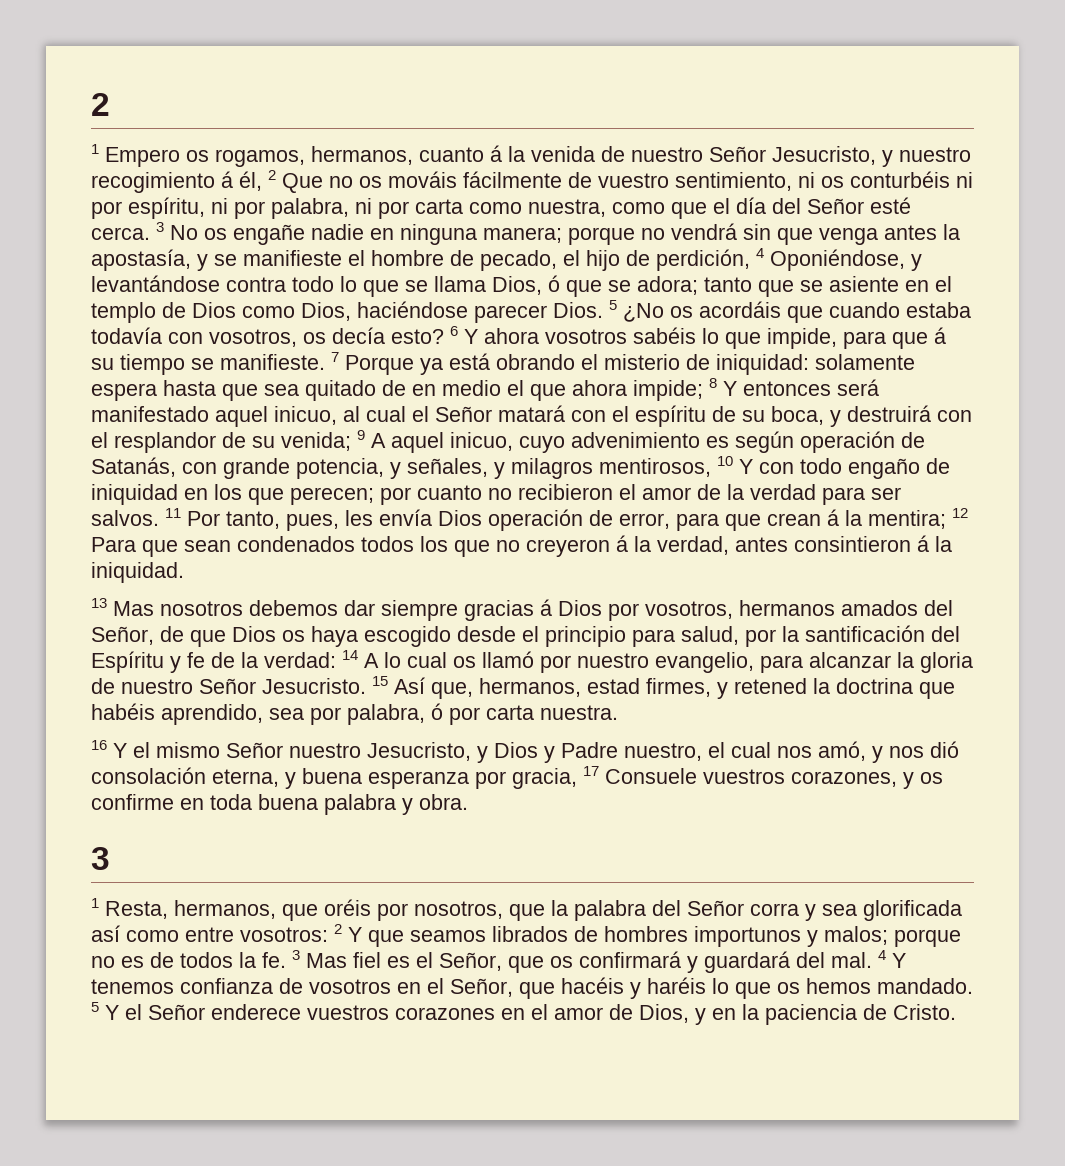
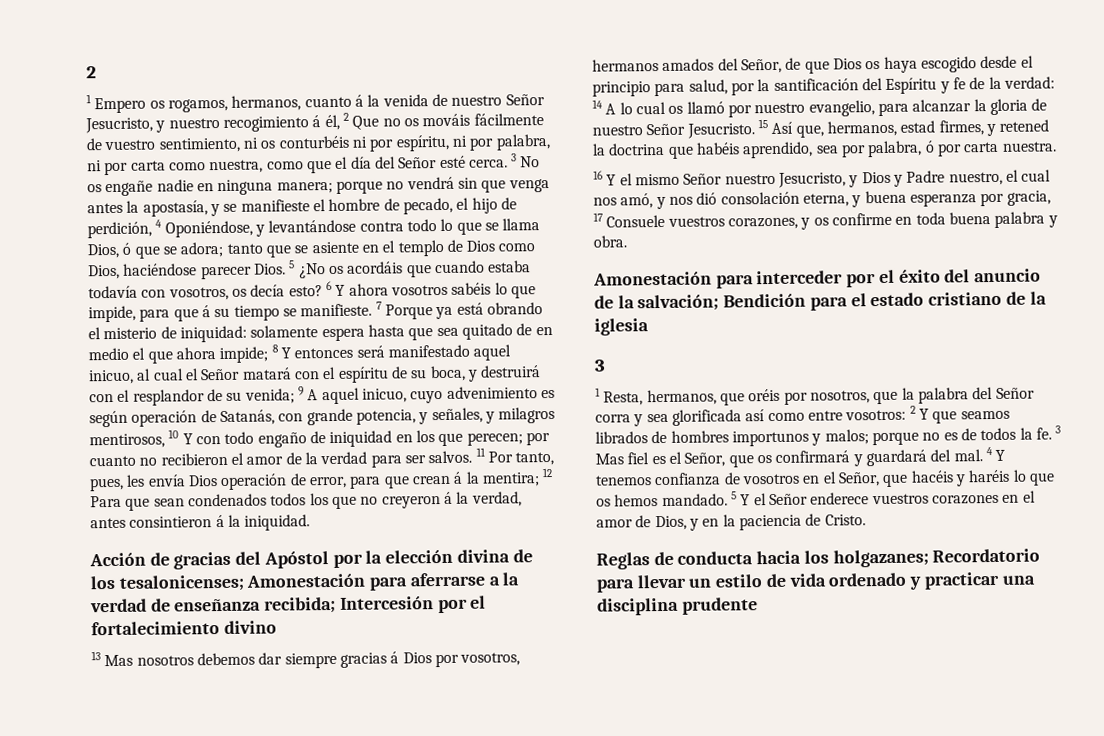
+ Acción de gracias del Apóstol por la elección divina de los tesalonicenses; Amonestación para aferrarse a la verdad de enseñanza recibida; Intercesión por el fortalecimiento divino
+ Amonestación para interceder por el éxito del anuncio de la salvación; Bendición para el estado cristiano de la iglesia
+ Reglas de conducta hacia los holgazanes; Recordatorio para llevar un estilo de vida ordenado y practicar una disciplina prudente

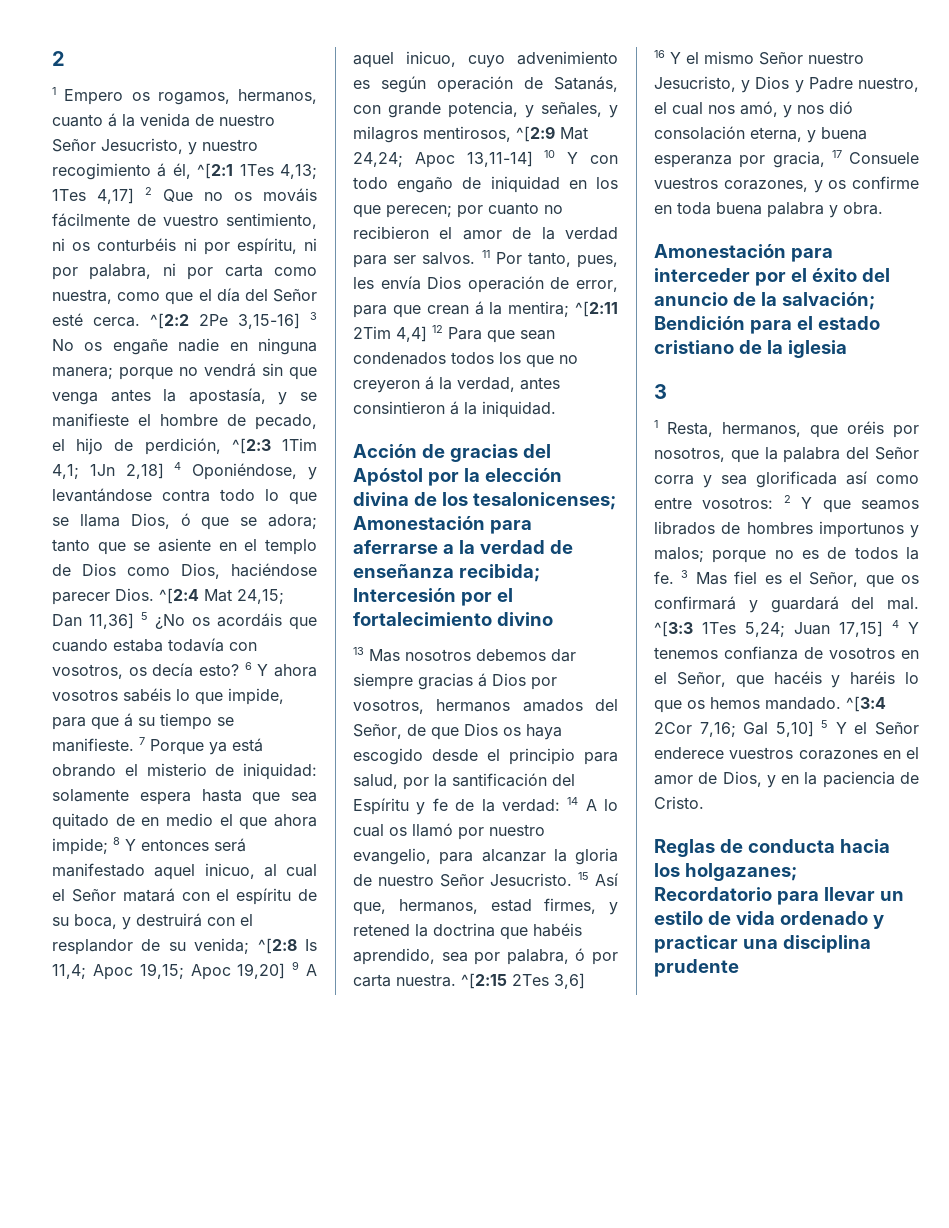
- 1 Empero os rogamos, hermanos, cuanto á la venida de nuestro Señor Jesucristo, y nuestro recogimiento á él, 2 Que no os mováis fácilmente de vuestro sentimiento, ni os conturbéis ni por espíritu, ni por palabra, ni por carta como nuestra, como que el día del Señor esté cerca.
+ 1 Empero os rogamos, hermanos, cuanto á la venida de nuestro Señor Jesucristo, y nuestro recogimiento á él, ^[2:1 1Tes 4,13; 1Tes 4,17] 2 Que no os mováis fácilmente de vuestro sentimiento, ni os conturbéis ni por espíritu, ni por palabra, ni por carta como nuestra, como que el día del Señor esté cerca.
- 3 No os engañe nadie en ninguna manera; porque no vendrá sin que venga antes la apostasía, y se manifieste el hombre de pecado, el hijo de perdición, 4 Oponiéndose, y levantándose contra todo lo que se llama Dios, ó que se adora; tanto que se asiente en el templo de Dios como Dios, haciéndose parecer Dios.
+ ^[2:2 2Pe 3,15-16] 3 No os engañe nadie en ninguna manera; porque no vendrá sin que venga antes la apostasía, y se manifieste el hombre de pecado, el hijo de perdición, ^[2:3 1Tim 4,1; 1Jn 2,18] 4 Oponiéndose, y levantándose contra todo lo que se llama Dios, ó que se adora; tanto que se asiente en el templo de Dios como Dios, haciéndose parecer Dios.
- 5 ¿No os acordáis que cuando estaba todavía con vosotros, os decía esto?
+ ^[2:4 Mat 24,15; Dan 11,36] 5 ¿No os acordáis que cuando estaba todavía con vosotros, os decía esto?
- 9 A aquel inicuo, cuyo advenimiento es según operación de Satanás, con grande potencia, y señales, y milagros mentirosos, 10 Y con todo engaño de iniquidad en los que perecen;
+ ^[2:8 Is 11,4; Apoc 19,15; Apoc 19,20] 9 A aquel inicuo, cuyo advenimiento es según operación de Satanás, con grande potencia, y señales, y milagros mentirosos, ^[2:9 Mat 24,24; Apoc 13,11-14] 10 Y con todo engaño de iniquidad en los que perecen;
- 11 Por tanto, pues, les envía Dios operación de error, para que crean á la mentira; 12 Para que sean condenados todos los que no creyeron á la verdad, antes consintieron á la iniquidad.
+ 11 Por tanto, pues, les envía Dios operación de error, para que crean á la mentira; ^[2:11 2Tim 4,4] 12 Para que sean condenados todos los que no creyeron á la verdad, antes consintieron á la iniquidad.
+ ^[2:15 2Tes 3,6]
- 4 Y tenemos confianza de vosotros en el Señor, que hacéis y haréis lo que os hemos mandado.
+ ^[3:3 1Tes 5,24; Juan 17,15] 4 Y tenemos confianza de vosotros en el Señor, que hacéis y haréis lo que os hemos mandado.
- 5 Y el Señor enderece vuestros corazones en el amor de Dios, y en la paciencia de Cristo.
+ ^[3:4 2Cor 7,16; Gal 5,10] 5 Y el Señor enderece vuestros corazones en el amor de Dios, y en la paciencia de Cristo.

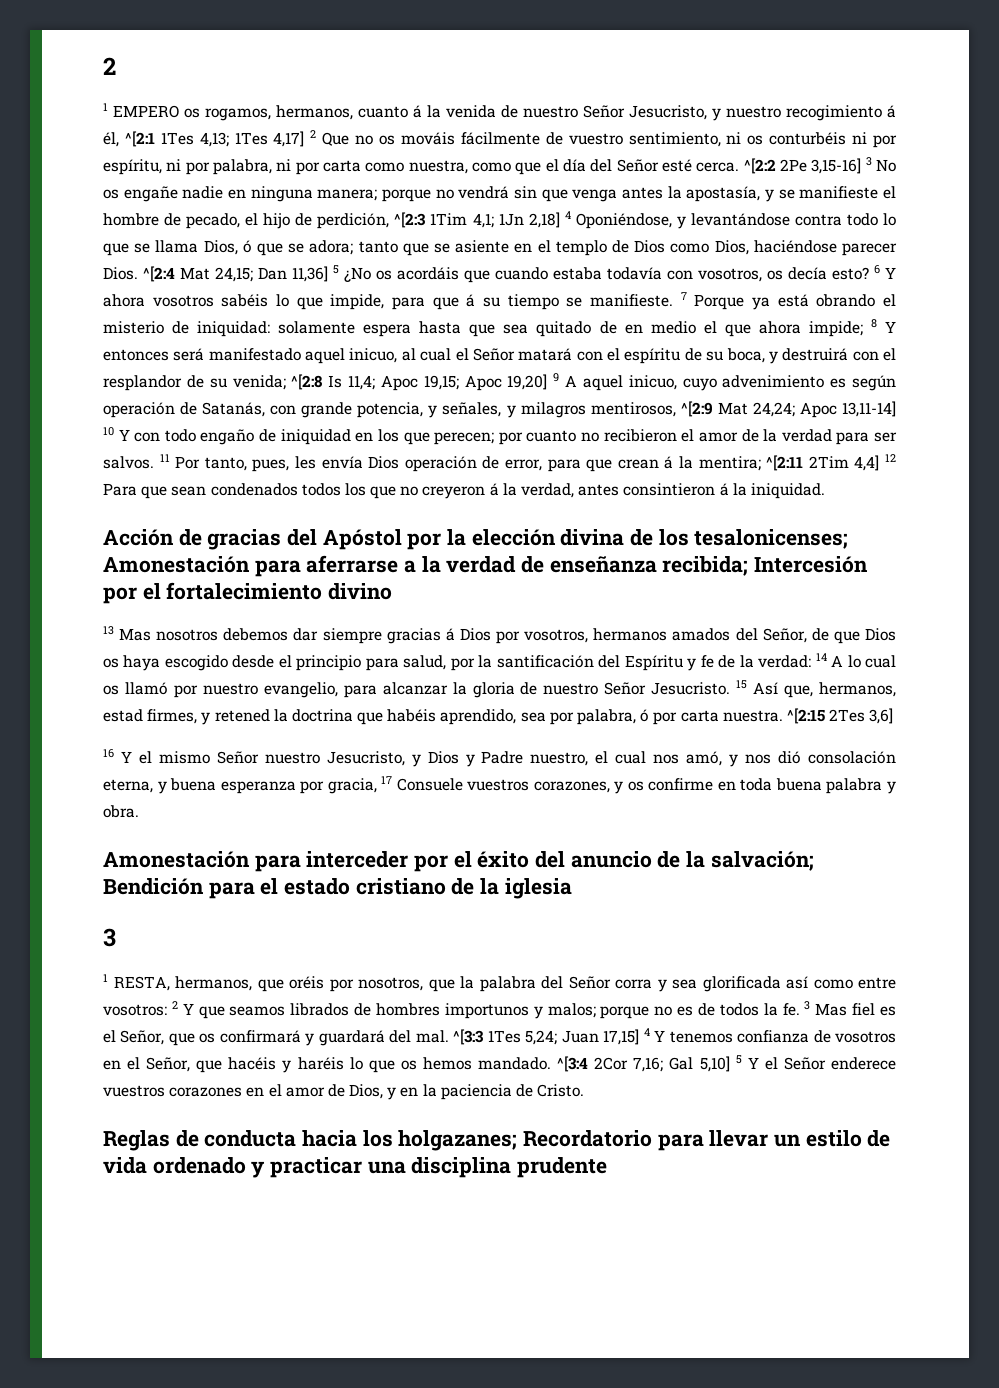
- 1 Empero os rogamos, hermanos, cuanto á la venida de nuestro Señor Jesucristo, y nuestro recogimiento á él, ^[2:1 1Tes 4,13; 1Tes 4,17] 2 Que no os mováis fácilmente de vuestro sentimiento, ni os conturbéis ni por espíritu, ni por palabra, ni por carta como nuestra, como que el día del Señor esté cerca.
+ 1 EMPERO os rogamos, hermanos, cuanto á la venida de nuestro Señor Jesucristo, y nuestro recogimiento á él, ^[2:1 1Tes 4,13; 1Tes 4,17] 2 Que no os mováis fácilmente de vuestro sentimiento, ni os conturbéis ni por espíritu, ni por palabra, ni por carta como nuestra, como que el día del Señor esté cerca.
- 1 Resta, hermanos, que oréis por nosotros, que la palabra del Señor corra y sea glorificada así como entre vosotros: 2 Y que seamos librados de hombres importunos y malos; porque no es de todos la fe.
+ 1 RESTA, hermanos, que oréis por nosotros, que la palabra del Señor corra y sea glorificada así como entre vosotros: 2 Y que seamos librados de hombres importunos y malos; porque no es de todos la fe.

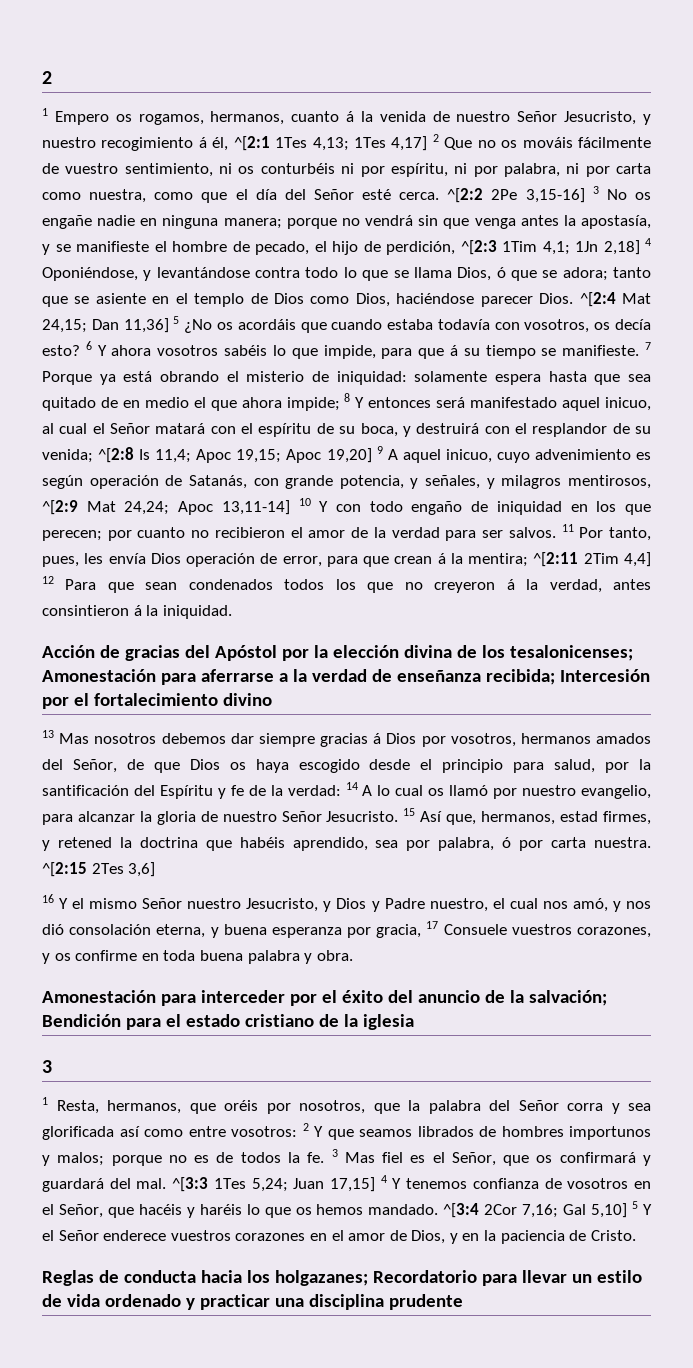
- 1 EMPERO os rogamos, hermanos, cuanto á la venida de nuestro Señor Jesucristo, y nuestro recogimiento á él, ^[2:1 1Tes 4,13; 1Tes 4,17] 2 Que no os mováis fácilmente de vuestro sentimiento, ni os conturbéis ni por espíritu, ni por palabra, ni por carta como nuestra, como que el día del Señor esté cerca.
+ 1 Empero os rogamos, hermanos, cuanto á la venida de nuestro Señor Jesucristo, y nuestro recogimiento á él, ^[2:1 1Tes 4,13; 1Tes 4,17] 2 Que no os mováis fácilmente de vuestro sentimiento, ni os conturbéis ni por espíritu, ni por palabra, ni por carta como nuestra, como que el día del Señor esté cerca.
- 1 RESTA, hermanos, que oréis por nosotros, que la palabra del Señor corra y sea glorificada así como entre vosotros: 2 Y que seamos librados de hombres importunos y malos; porque no es de todos la fe.
+ 1 Resta, hermanos, que oréis por nosotros, que la palabra del Señor corra y sea glorificada así como entre vosotros: 2 Y que seamos librados de hombres importunos y malos; porque no es de todos la fe.

